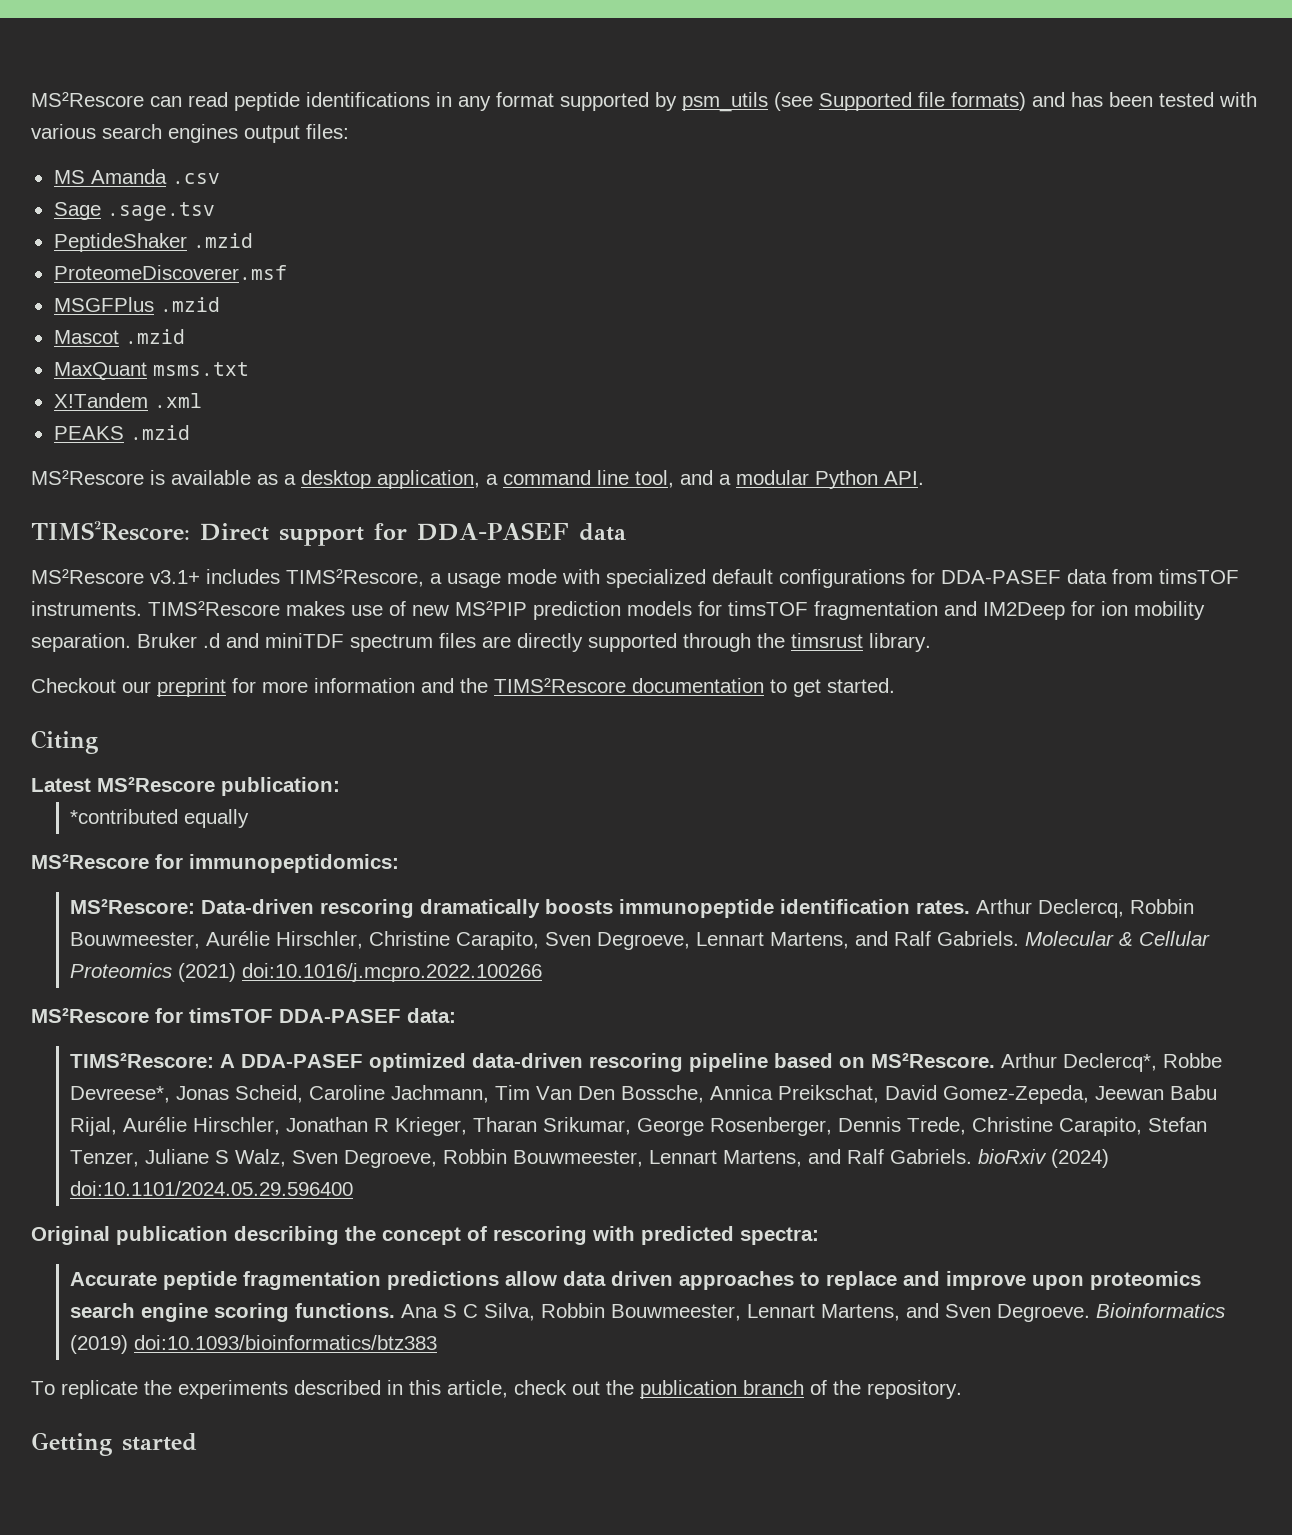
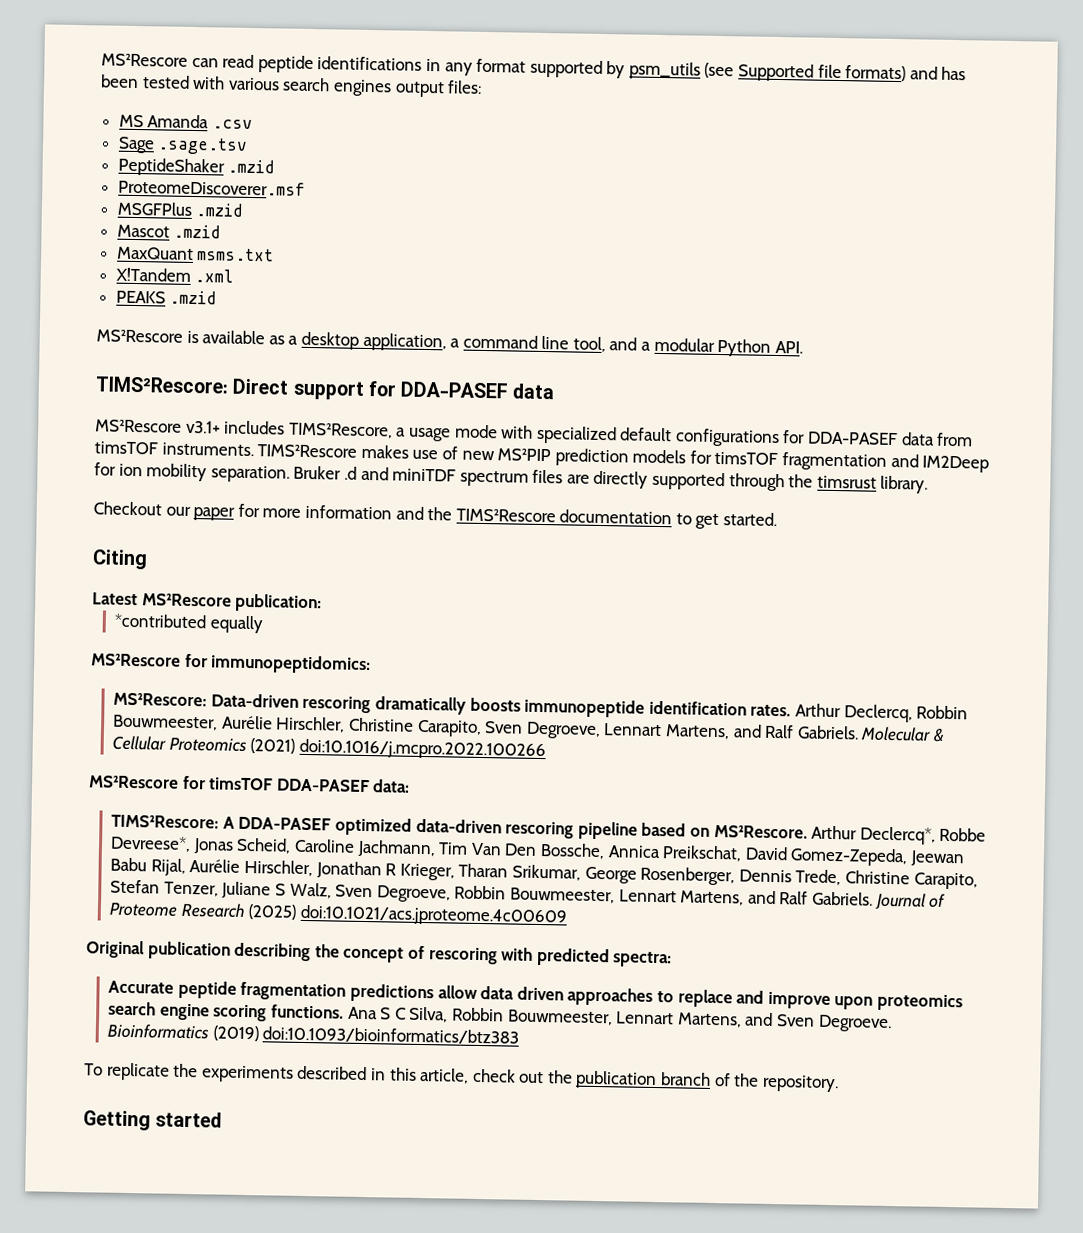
- Checkout our preprint for more information and the TIMS²Rescore documentation to get started.
+ Checkout our paper for more information and the TIMS²Rescore documentation to get started.
- Arthur Declercq*, Robbe Devreese*, Jonas Scheid, Caroline Jachmann, Tim Van Den Bossche, Annica Preikschat, David Gomez-Zepeda, Jeewan Babu Rijal, Aurélie Hirschler, Jonathan R Krieger, Tharan Srikumar, George Rosenberger, Dennis Trede, Christine Carapito, Stefan Tenzer, Juliane S Walz, Sven Degroeve, Robbin Bouwmeester, Lennart Martens, and Ralf Gabriels. bioRxiv (2024) doi:10.1101/2024.05.29.596400
+ Arthur Declercq*, Robbe Devreese*, Jonas Scheid, Caroline Jachmann, Tim Van Den Bossche, Annica Preikschat, David Gomez-Zepeda, Jeewan Babu Rijal, Aurélie Hirschler, Jonathan R Krieger, Tharan Srikumar, George Rosenberger, Dennis Trede, Christine Carapito, Stefan Tenzer, Juliane S Walz, Sven Degroeve, Robbin Bouwmeester, Lennart Martens, and Ralf Gabriels. Journal of Proteome Research (2025) doi:10.1021/acs.jproteome.4c00609

